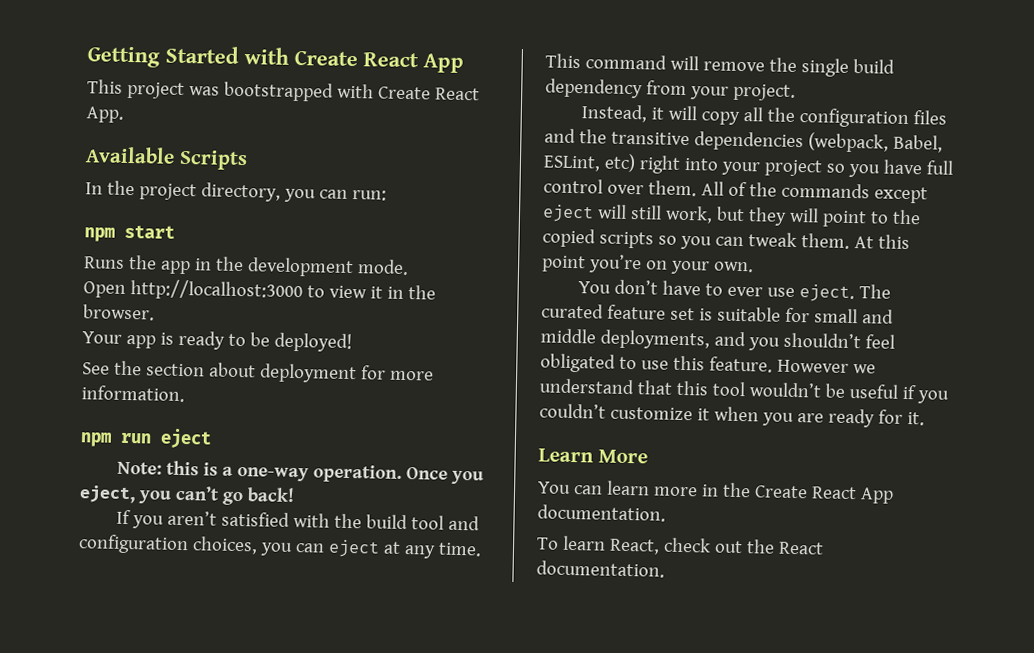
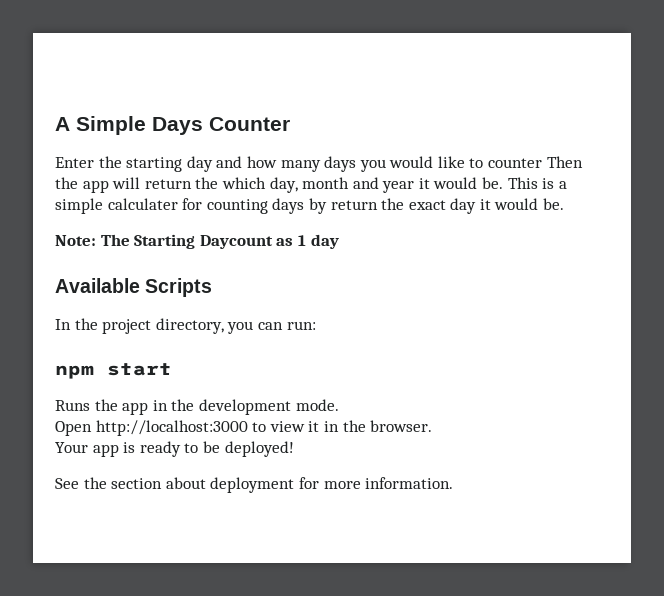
- Getting Started with Create React App
- This project was bootstrapped with Create React App.
+ A Simple Days Counter
+ Enter the starting day and how many days you would like to counter Then the app will return the which day, month and year it would be. This is a simple calculater for counting days by return the exact day it would be.
+ Note: The Starting Daycount as 1 day
- npm run eject
- Note: this is a one-way operation. Once you eject, you can’t go back!
- If you aren’t satisfied with the build tool and configuration choices, you can eject at any time. This command will remove the single build dependency from your project.
- Instead, it will copy all the configuration files and the transitive dependencies (webpack, Babel, ESLint, etc) right into your project so you have full control over them. All of the commands except eject will still work, but they will point to the copied scripts so you can tweak them. At this point you’re on your own.
- You don’t have to ever use eject. The curated feature set is suitable for small and middle deployments, and you shouldn’t feel obligated to use this feature. However we understand that this tool wouldn’t be useful if you couldn’t customize it when you are ready for it.
- Learn More
- You can learn more in the Create React App documentation.
- To learn React, check out the React documentation.

